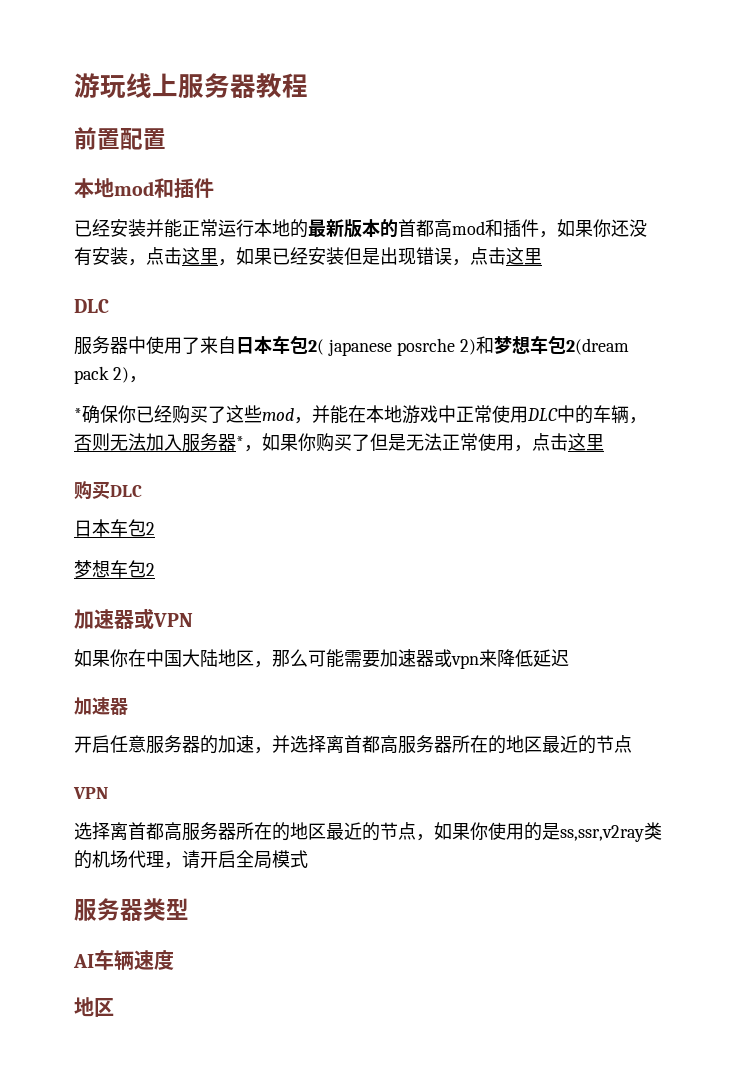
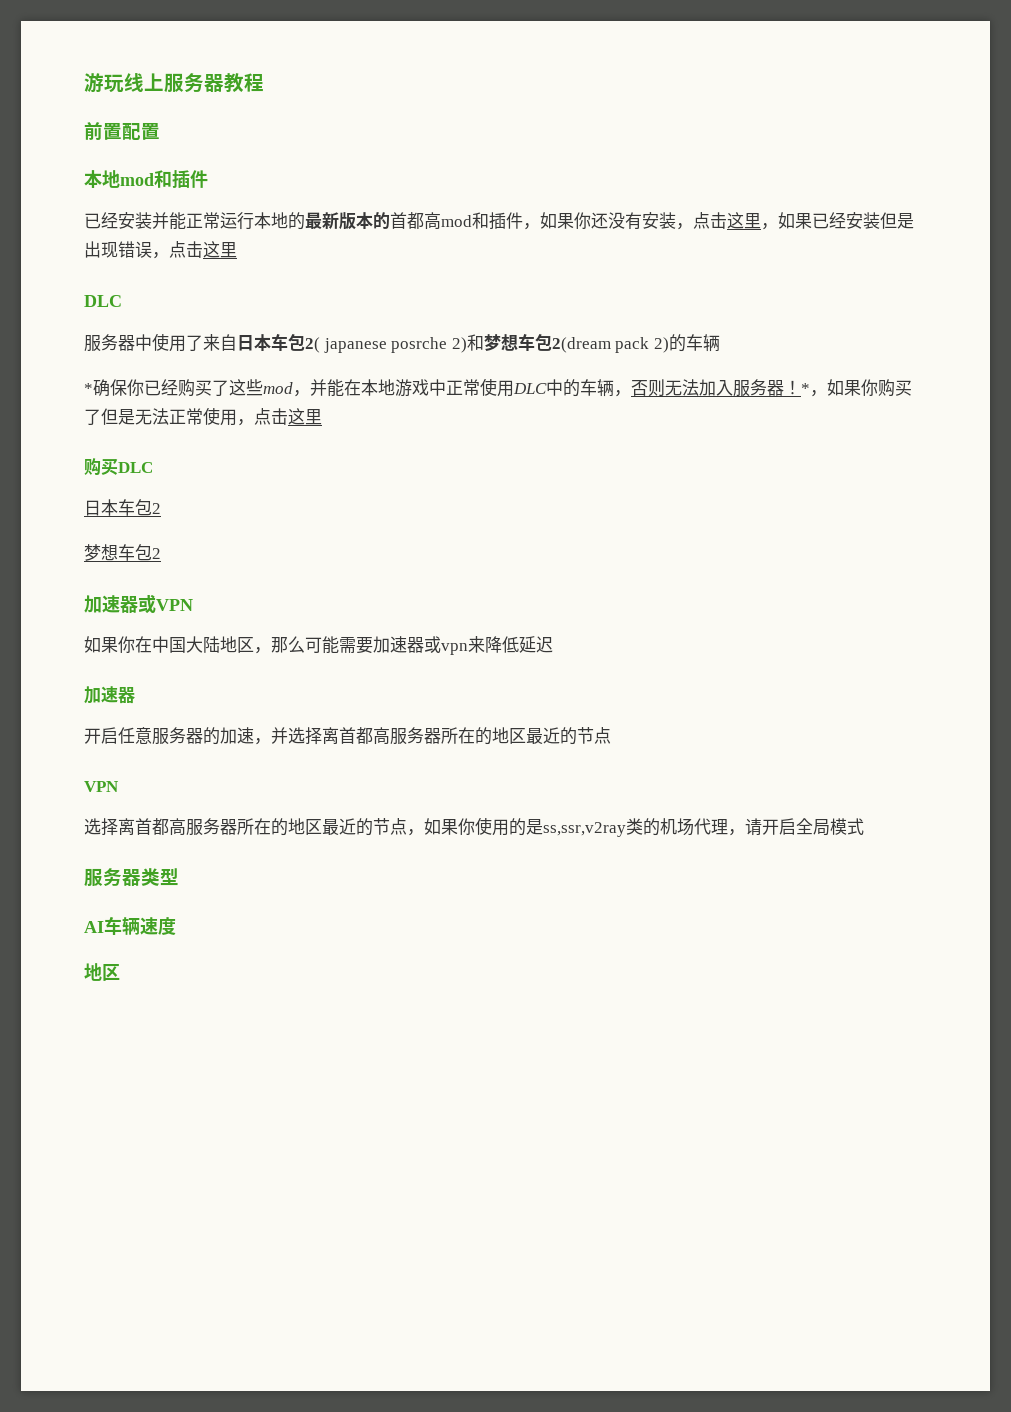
- 服务器中使用了来自日本车包2( japanese posrche 2)和梦想车包2(dream pack 2)，
+ 服务器中使用了来自日本车包2( japanese posrche 2)和梦想车包2(dream pack 2)的车辆
- *确保你已经购买了这些mod，并能在本地游戏中正常使用DLC中的车辆，否则无法加入服务器*，如果你购买了但是无法正常使用，点击这里
+ *确保你已经购买了这些mod，并能在本地游戏中正常使用DLC中的车辆，否则无法加入服务器！*，如果你购买了但是无法正常使用，点击这里

